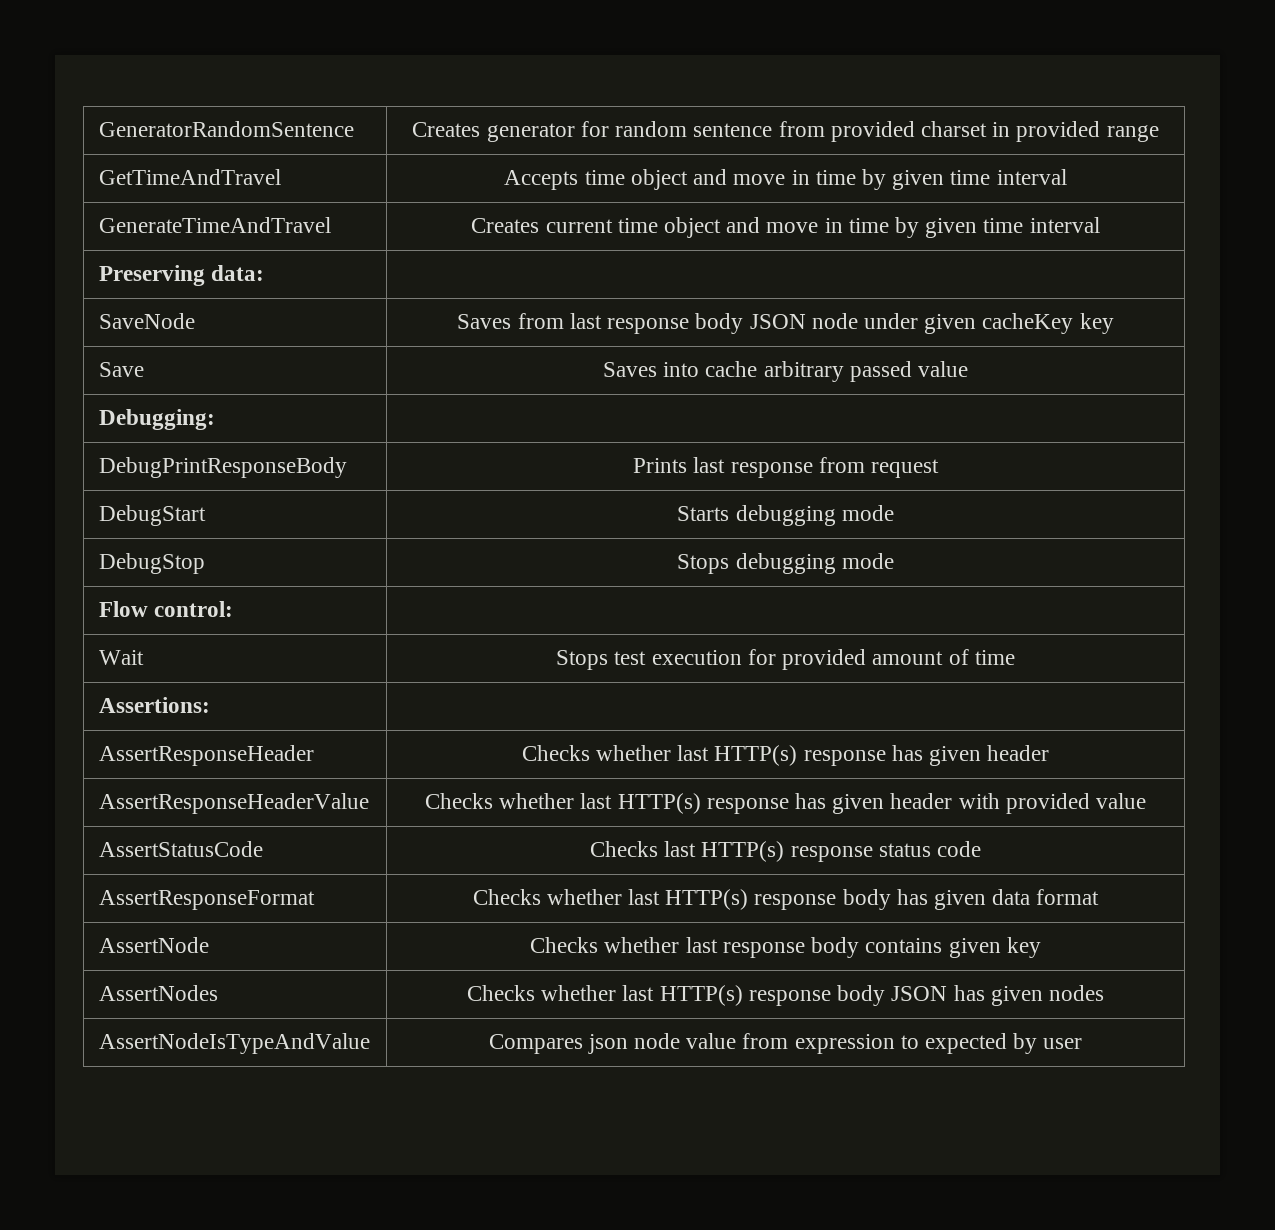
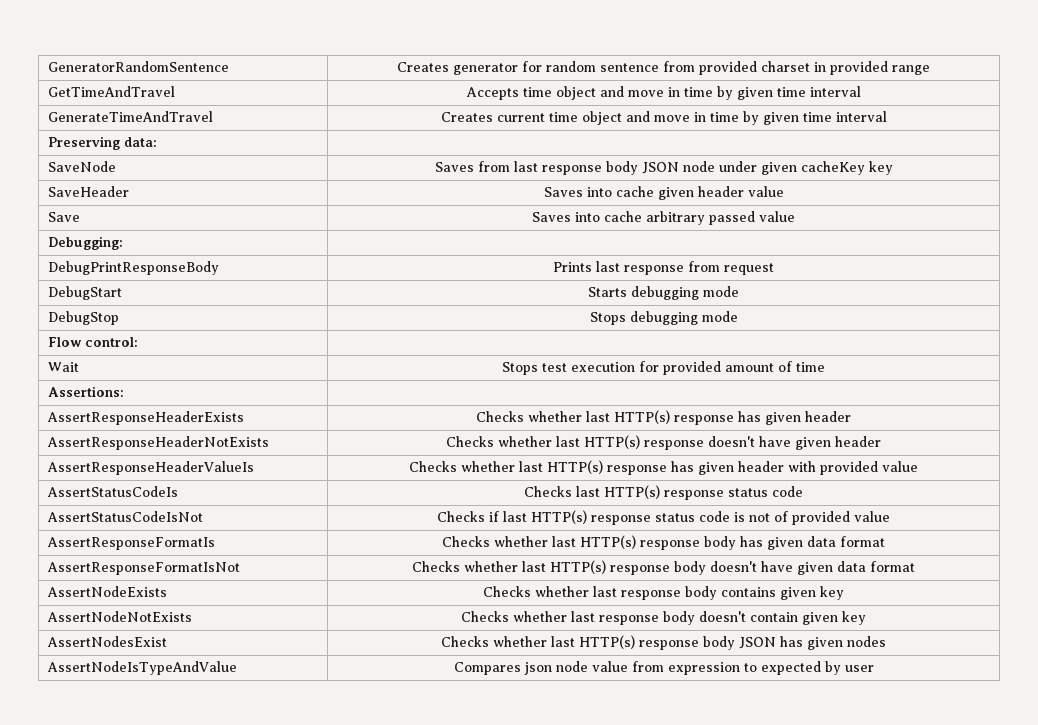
+ SaveHeader | Saves into cache given header value
- AssertResponseHeader | Checks whether last HTTP(s) response has given header
+ AssertResponseHeaderExists | Checks whether last HTTP(s) response has given header
- AssertResponseHeaderValue | Checks whether last HTTP(s) response has given header with provided value
+ AssertResponseHeaderNotExists | Checks whether last HTTP(s) response doesn't have given header
+ AssertResponseHeaderValueIs | Checks whether last HTTP(s) response has given header with provided value
- AssertStatusCode | Checks last HTTP(s) response status code
+ AssertStatusCodeIs | Checks last HTTP(s) response status code
- AssertResponseFormat | Checks whether last HTTP(s) response body has given data format
+ AssertStatusCodeIsNot | Checks if last HTTP(s) response status code is not of provided value
+ AssertResponseFormatIs | Checks whether last HTTP(s) response body has given data format
- AssertNode | Checks whether last response body contains given key
+ AssertResponseFormatIsNot | Checks whether last HTTP(s) response body doesn't have given data format
+ AssertNodeExists | Checks whether last response body contains given key
- AssertNodes | Checks whether last HTTP(s) response body JSON has given nodes
+ AssertNodeNotExists | Checks whether last response body doesn't contain given key
+ AssertNodesExist | Checks whether last HTTP(s) response body JSON has given nodes

